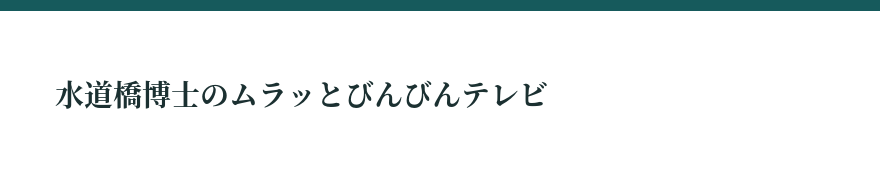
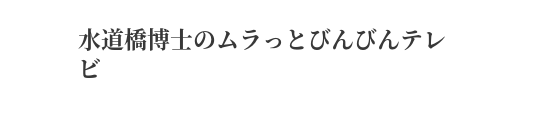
- 水道橋博士のムラッとびんびんテレビ
+ 水道橋博士のムラっとびんびんテレビ

